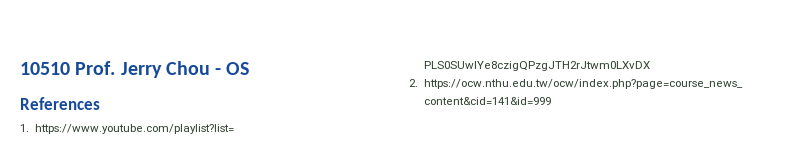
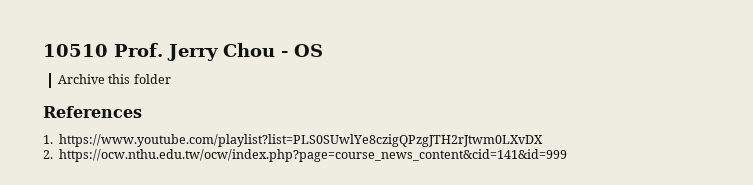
+ Archive this folder

